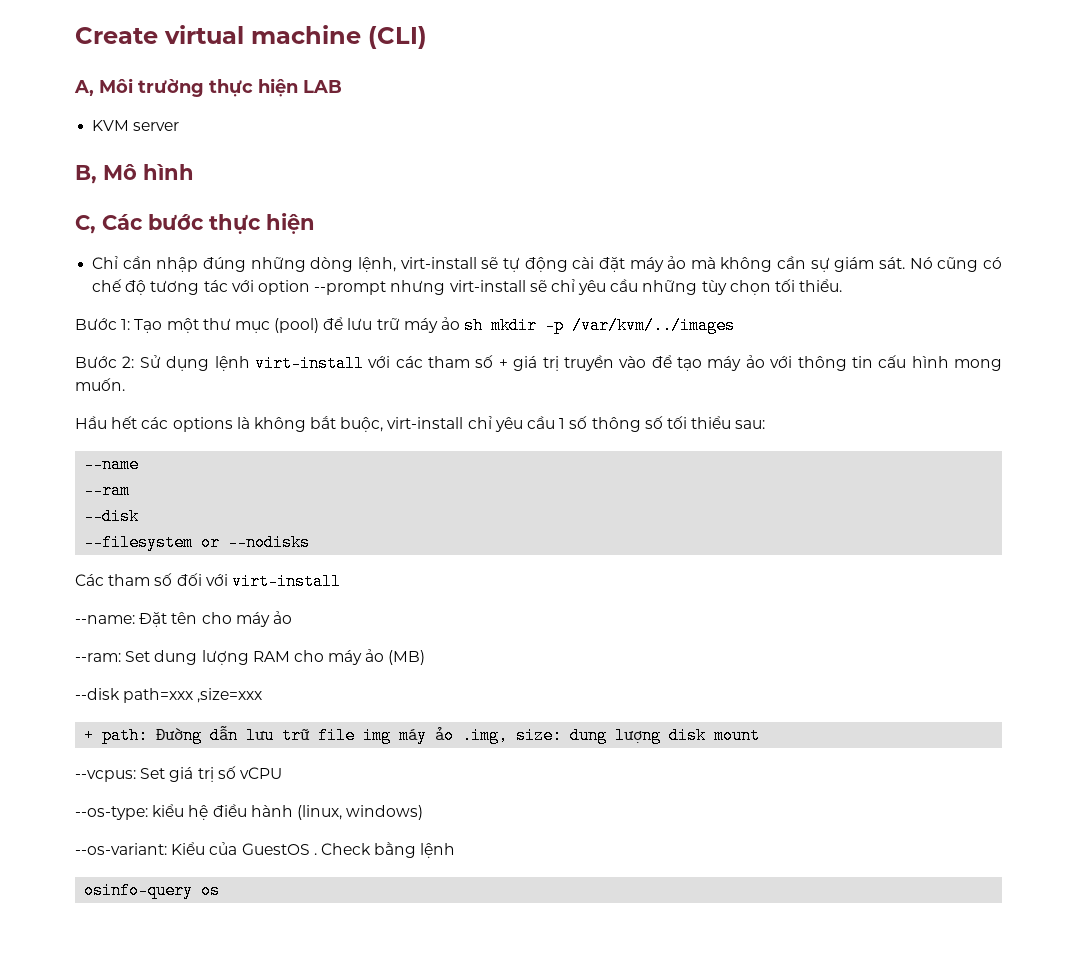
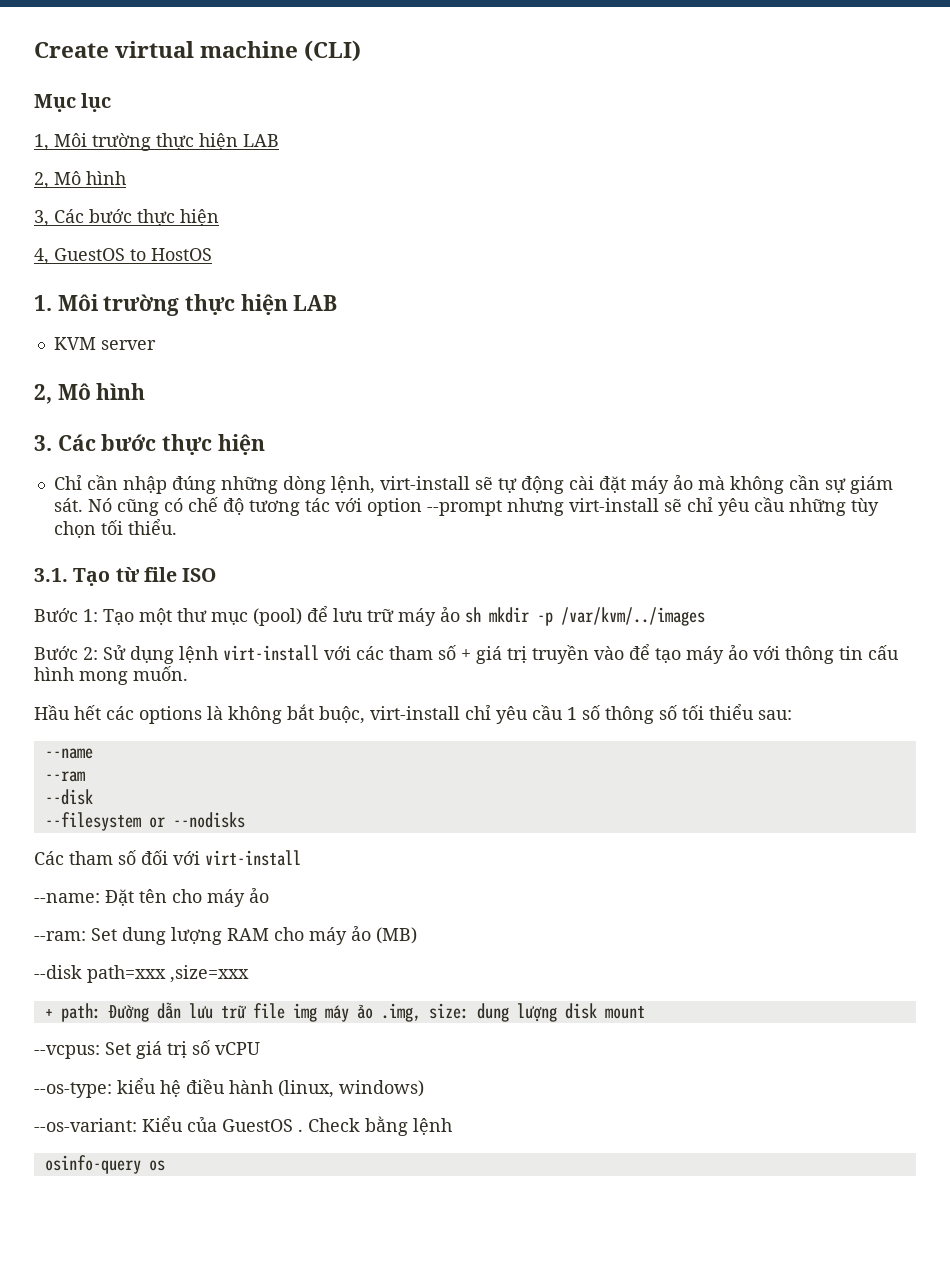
- A, Môi trường thực hiện LAB
+ Mục lục
+ 1, Môi trường thực hiện LAB
+ 2, Mô hình
+ 3, Các bước thực hiện
+ 4, GuestOS to HostOS
+ 1. Môi trường thực hiện LAB
  KVM server
- B, Mô hình
- C, Các bước thực hiện
+ 2, Mô hình
+ 3. Các bước thực hiện
+ 3.1. Tạo từ file ISO

